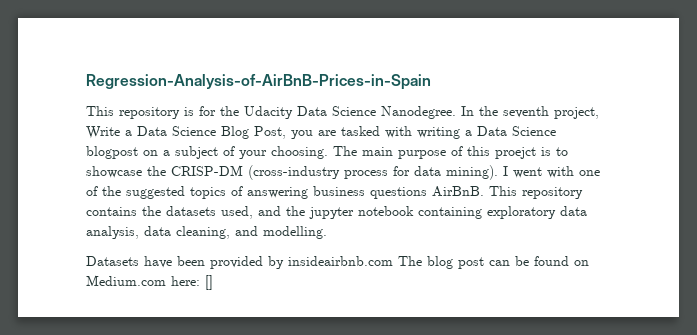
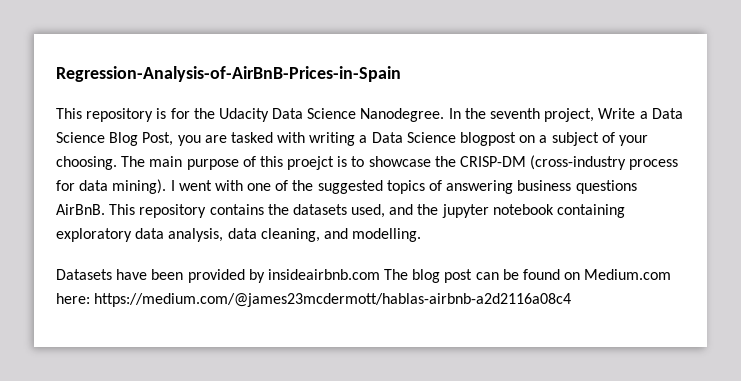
- Datasets have been provided by insideairbnb.com The blog post can be found on Medium.com here: []
+ Datasets have been provided by insideairbnb.com The blog post can be found on Medium.com here: https://medium.com/@james23mcdermott/hablas-airbnb-a2d2116a08c4

